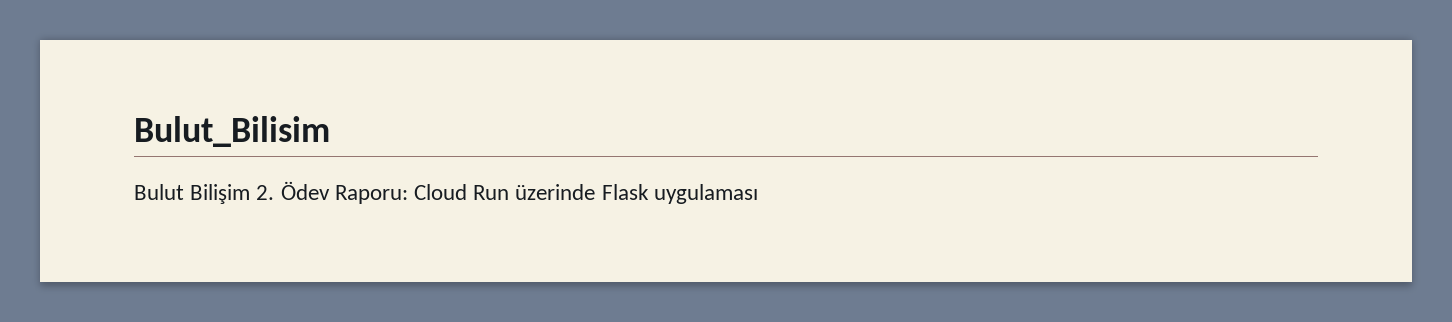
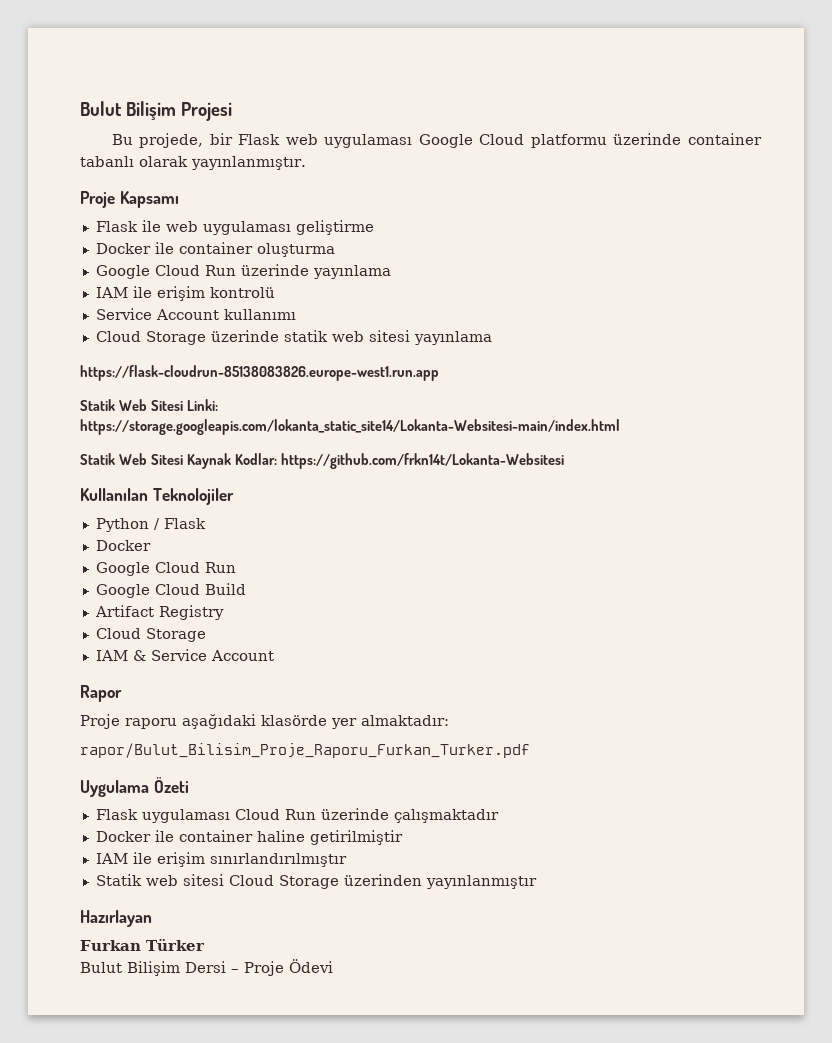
- Bulut_Bilisim
- Bulut Bilişim 2. Ödev Raporu: Cloud Run üzerinde Flask uygulaması
+ Bulut Bilişim Projesi
+ Bu projede, bir Flask web uygulaması Google Cloud platformu üzerinde container tabanlı olarak yayınlanmıştır.
+ Proje Kapsamı
+ Flask ile web uygulaması geliştirme
+ Docker ile container oluşturma
+ Google Cloud Run üzerinde yayınlama
+ IAM ile erişim kontrolü
+ Service Account kullanımı
+ Cloud Storage üzerinde statik web sitesi yayınlama
+ https://flask-cloudrun-85138083826.europe-west1.run.app
+ Statik Web Sitesi Linki: https://storage.googleapis.com/lokanta_static_site14/Lokanta-Websitesi-main/index.html
+ Statik Web Sitesi Kaynak Kodlar: https://github.com/frkn14t/Lokanta-Websitesi
+ Kullanılan Teknolojiler
+ Python / Flask
+ Docker
+ Google Cloud Run
+ Google Cloud Build
+ Artifact Registry
+ Cloud Storage
+ IAM & Service Account
+ Rapor
+ Proje raporu aşağıdaki klasörde yer almaktadır:
+ rapor/Bulut_Bilisim_Proje_Raporu_Furkan_Turker.pdf
+ Uygulama Özeti
+ Flask uygulaması Cloud Run üzerinde çalışmaktadır
+ Docker ile container haline getirilmiştir
+ IAM ile erişim sınırlandırılmıştır
+ Statik web sitesi Cloud Storage üzerinden yayınlanmıştır
+ Hazırlayan
+ Furkan Türker
+ Bulut Bilişim Dersi – Proje Ödevi

